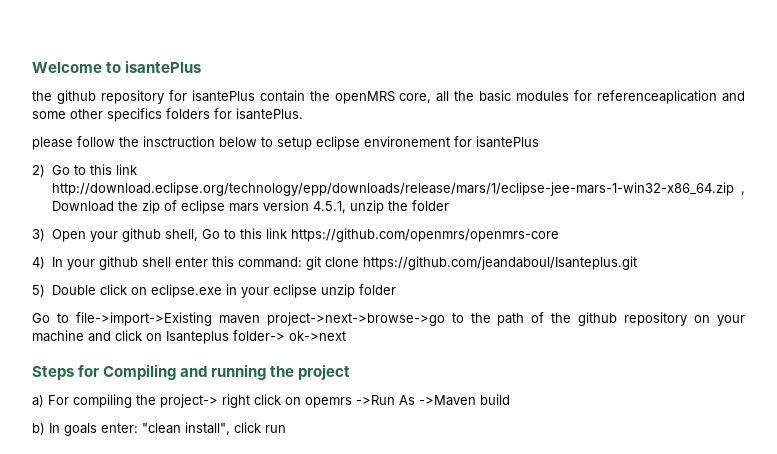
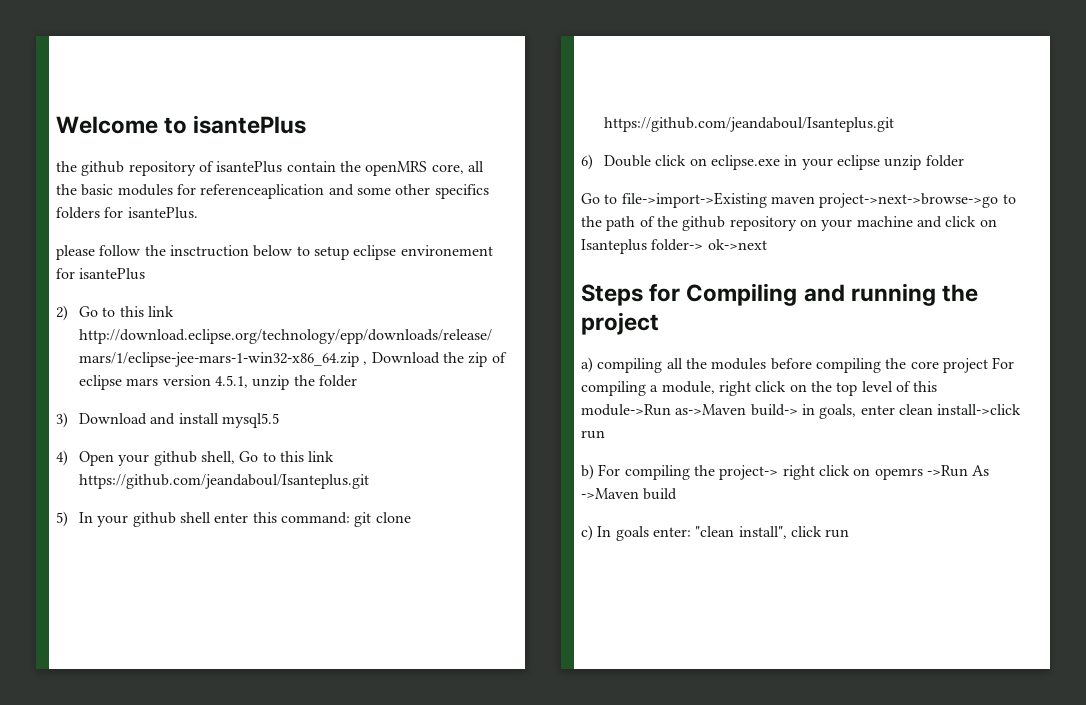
- the github repository for isantePlus contain the openMRS core, all the basic modules for referenceaplication and some other specifics folders for isantePlus.
+ the github repository of isantePlus contain the openMRS core, all the basic modules for referenceaplication and some other specifics folders for isantePlus.
- 3) Open your github shell, Go to this link https://github.com/openmrs/openmrs-core
- 4) In your github shell enter this command: git clone https://github.com/jeandaboul/Isanteplus.git
+ 3) Download and install mysql5.5
+ 4) Open your github shell, Go to this link https://github.com/jeandaboul/Isanteplus.git
+ 5) In your github shell enter this command: git clone https://github.com/jeandaboul/Isanteplus.git
- 5) Double click on eclipse.exe in your eclipse unzip folder
+ 6) Double click on eclipse.exe in your eclipse unzip folder
- a) For compiling the project-> right click on opemrs ->Run As ->Maven build
+ a) compiling all the modules before compiling the core project For compiling a module, right click on the top level of this module->Run as->Maven build-> in goals, enter clean install->click run
+ b) For compiling the project-> right click on opemrs ->Run As ->Maven build
- b) In goals enter: "clean install", click run
+ c) In goals enter: "clean install", click run

